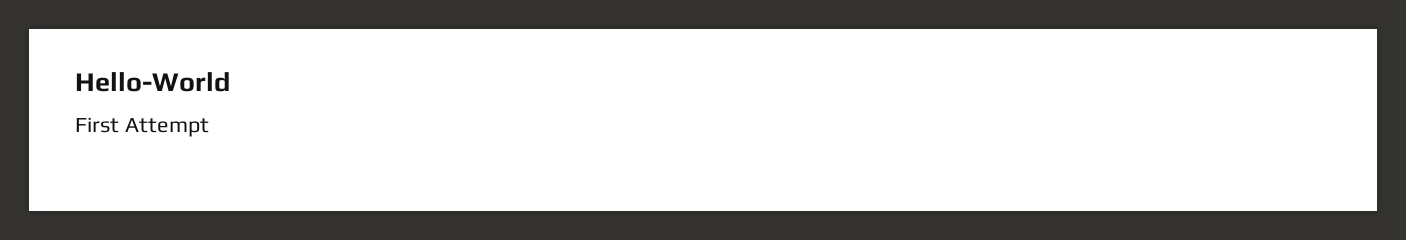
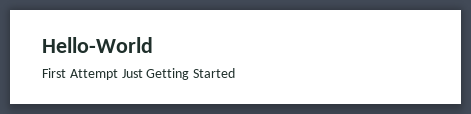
- First Attempt
+ First Attempt Just Getting Started

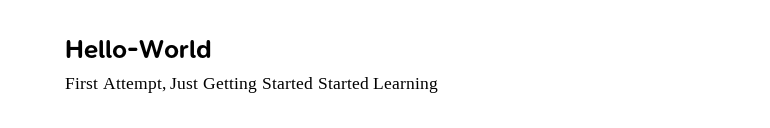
- First Attempt Just Getting Started
+ First Attempt, Just Getting Started Started Learning

